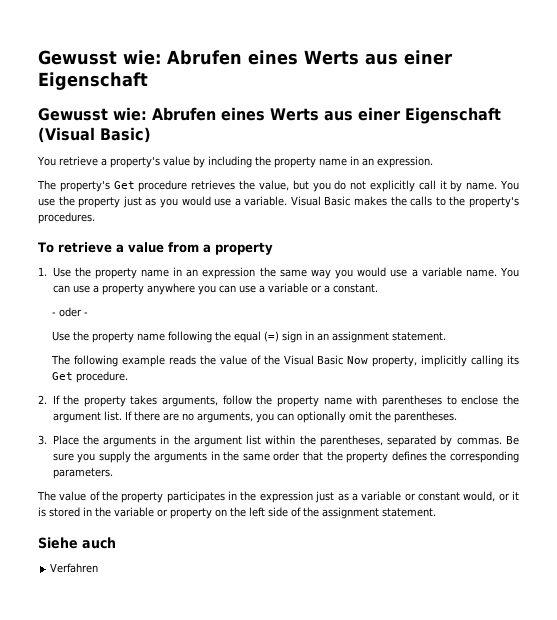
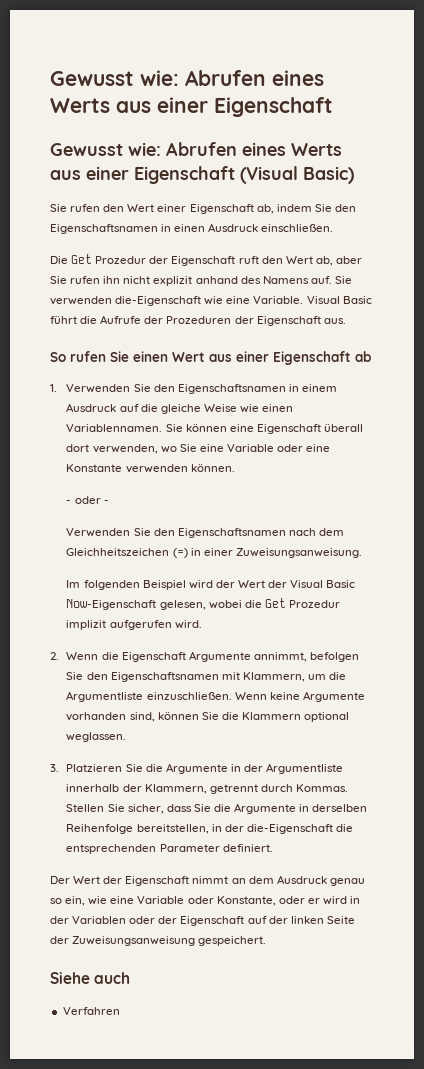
- You retrieve a property's value by including the property name in an expression.
- The property's Get procedure retrieves the value, but you do not explicitly call it by name. You use the property just as you would use a variable. Visual Basic makes the calls to the property's procedures.
- To retrieve a value from a property
- 1. Use the property name in an expression the same way you would use a variable name. You can use a property anywhere you can use a variable or a constant.
+ Sie rufen den Wert einer Eigenschaft ab, indem Sie den Eigenschaftsnamen in einen Ausdruck einschließen.
+ Die Get Prozedur der Eigenschaft ruft den Wert ab, aber Sie rufen ihn nicht explizit anhand des Namens auf. Sie verwenden die-Eigenschaft wie eine Variable. Visual Basic führt die Aufrufe der Prozeduren der Eigenschaft aus.
+ So rufen Sie einen Wert aus einer Eigenschaft ab
+ 1. Verwenden Sie den Eigenschaftsnamen in einem Ausdruck auf die gleiche Weise wie einen Variablennamen. Sie können eine Eigenschaft überall dort verwenden, wo Sie eine Variable oder eine Konstante verwenden können.
  - oder -
- Use the property name following the equal (=) sign in an assignment statement.
- The following example reads the value of the Visual Basic Now property, implicitly calling its Get procedure.
- 2. If the property takes arguments, follow the property name with parentheses to enclose the argument list. If there are no arguments, you can optionally omit the parentheses.
- 3. Place the arguments in the argument list within the parentheses, separated by commas. Be sure you supply the arguments in the same order that the property defines the corresponding parameters.
- The value of the property participates in the expression just as a variable or constant would, or it is stored in the variable or property on the left side of the assignment statement.
+ Verwenden Sie den Eigenschaftsnamen nach dem Gleichheitszeichen (=) in einer Zuweisungsanweisung.
+ Im folgenden Beispiel wird der Wert der Visual Basic Now-Eigenschaft gelesen, wobei die Get Prozedur implizit aufgerufen wird.
+ 2. Wenn die Eigenschaft Argumente annimmt, befolgen Sie den Eigenschaftsnamen mit Klammern, um die Argumentliste einzuschließen. Wenn keine Argumente vorhanden sind, können Sie die Klammern optional weglassen.
+ 3. Platzieren Sie die Argumente in der Argumentliste innerhalb der Klammern, getrennt durch Kommas. Stellen Sie sicher, dass Sie die Argumente in derselben Reihenfolge bereitstellen, in der die-Eigenschaft die entsprechenden Parameter definiert.
+ Der Wert der Eigenschaft nimmt an dem Ausdruck genau so ein, wie eine Variable oder Konstante, oder er wird in der Variablen oder der Eigenschaft auf der linken Seite der Zuweisungsanweisung gespeichert.

